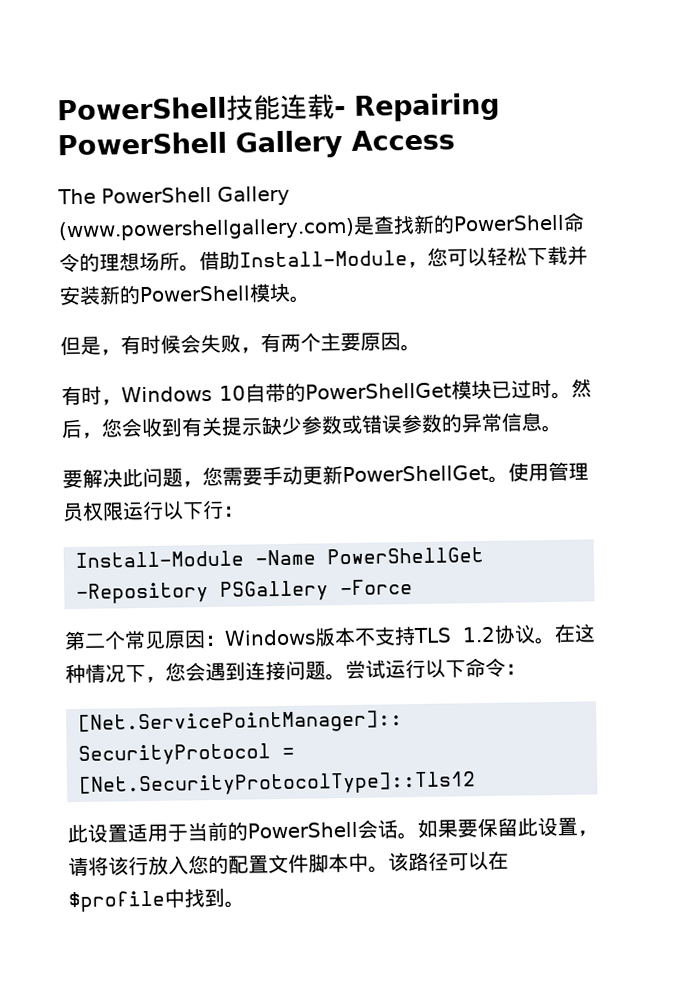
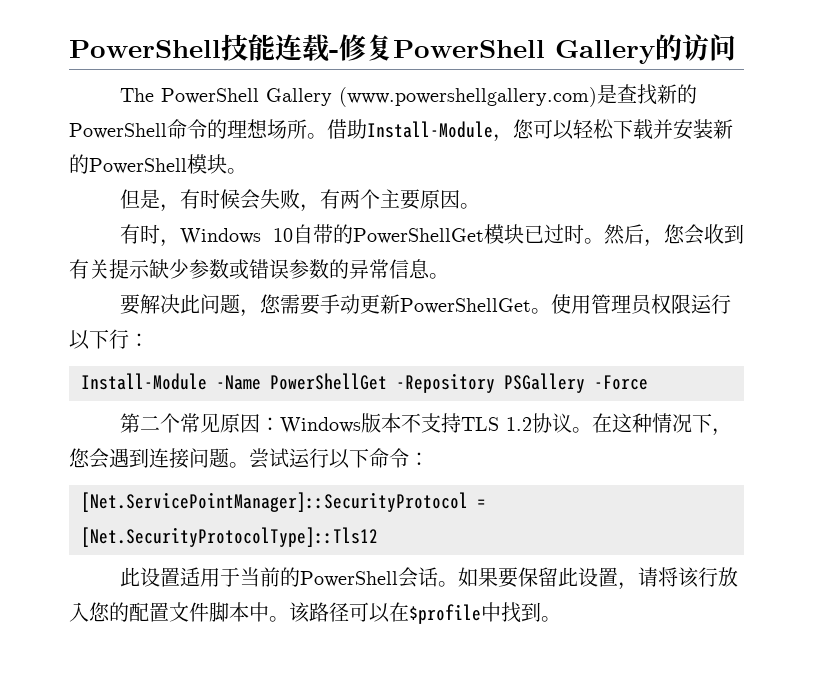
- PowerShell技能连载- Repairing PowerShell Gallery Access
+ PowerShell技能连载-修复PowerShell Gallery的访问

